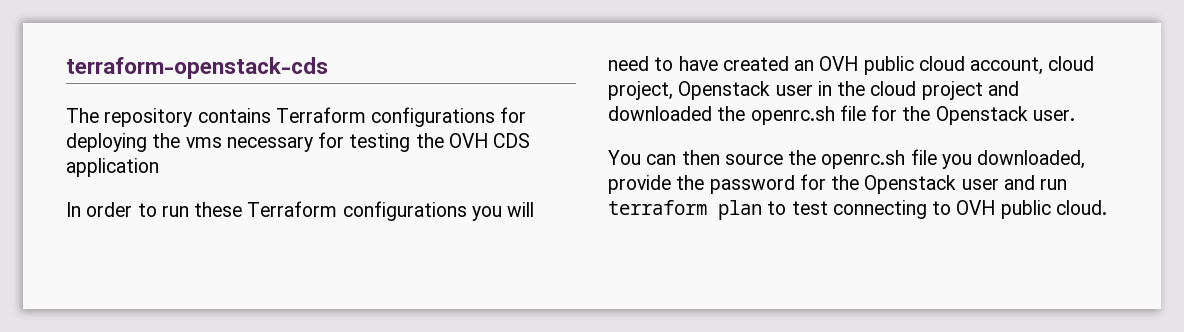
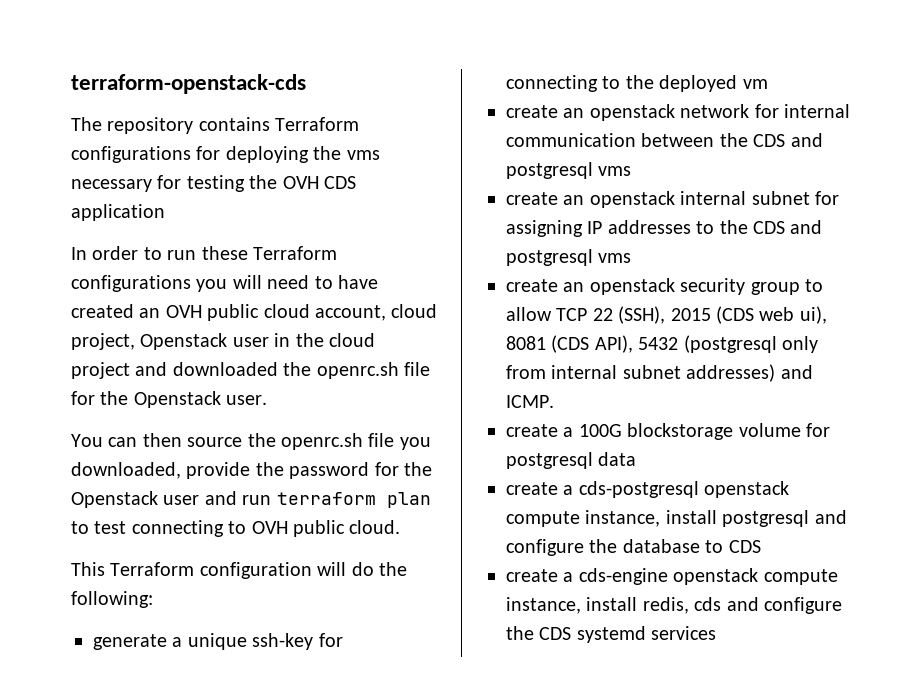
+ This Terraform configuration will do the following:
+ generate a unique ssh-key for connecting to the deployed vm
+ create an openstack network for internal communication between the CDS and postgresql vms
+ create an openstack internal subnet for assigning IP addresses to the CDS and postgresql vms
+ create an openstack security group to allow TCP 22 (SSH), 2015 (CDS web ui), 8081 (CDS API), 5432 (postgresql only from internal subnet addresses) and ICMP.
+ create a 100G blockstorage volume for postgresql data
+ create a cds-postgresql openstack compute instance, install postgresql and configure the database to CDS
+ create a cds-engine openstack compute instance, install redis, cds and configure the CDS systemd services

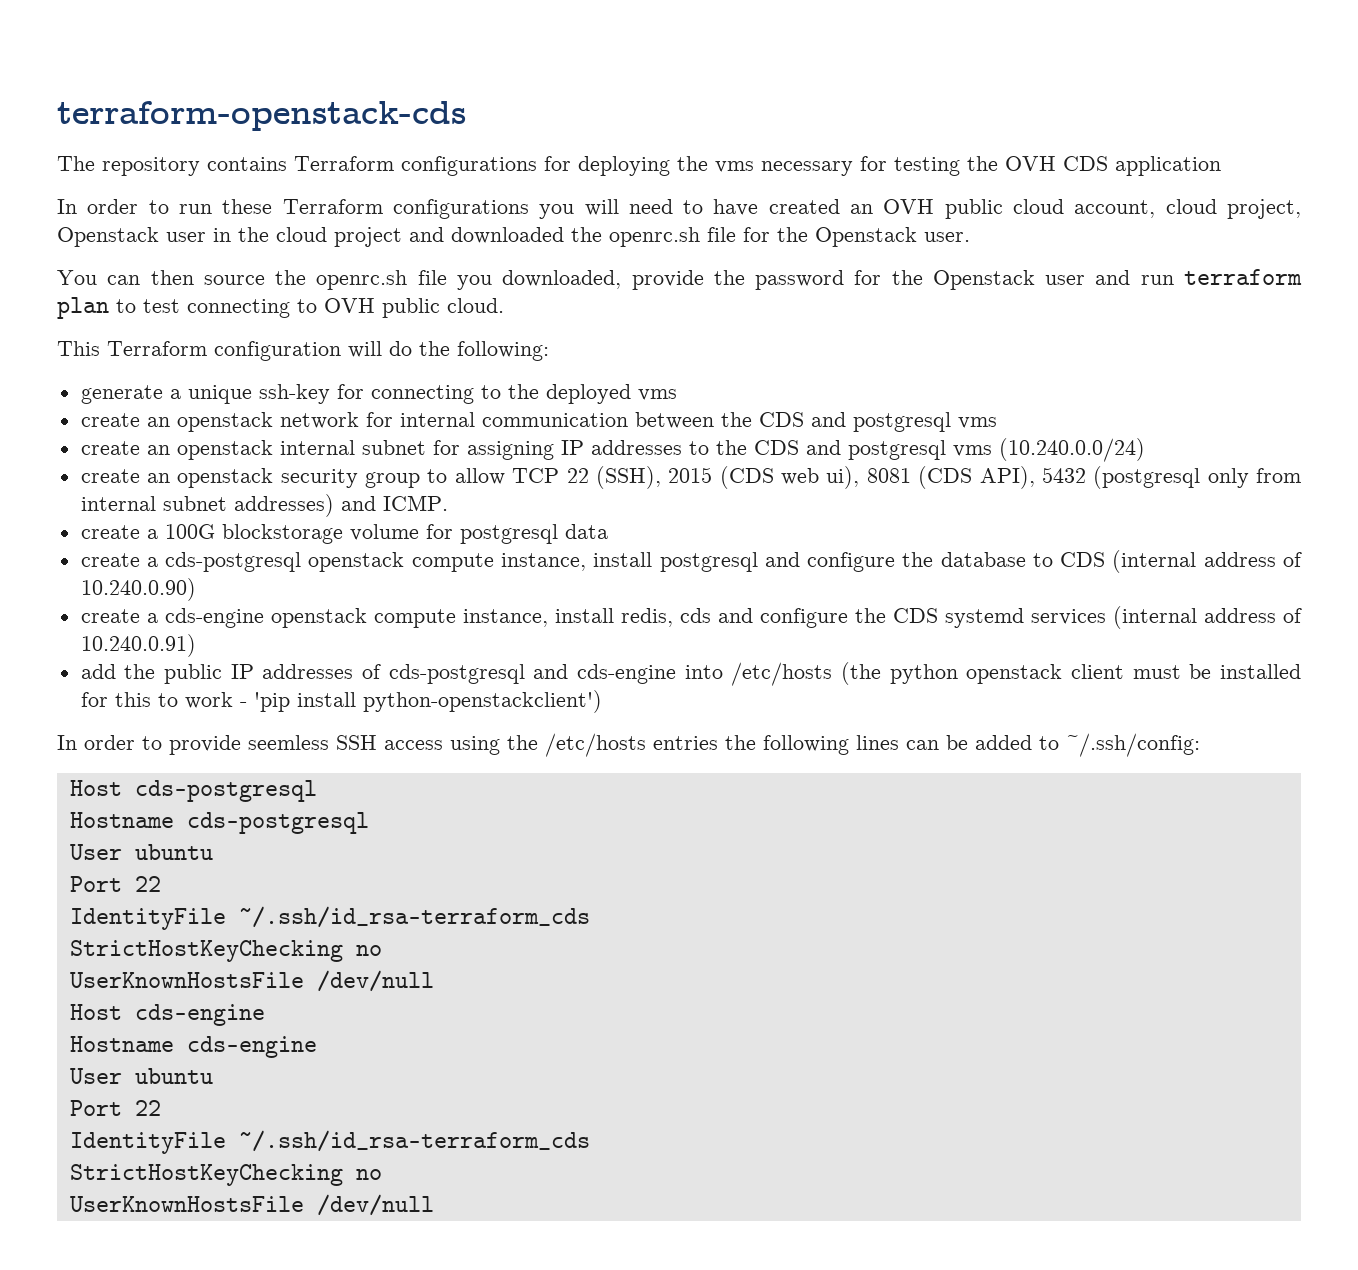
- generate a unique ssh-key for connecting to the deployed vm
+ generate a unique ssh-key for connecting to the deployed vms
- create an openstack internal subnet for assigning IP addresses to the CDS and postgresql vms
+ create an openstack internal subnet for assigning IP addresses to the CDS and postgresql vms (10.240.0.0/24)
- create a cds-postgresql openstack compute instance, install postgresql and configure the database to CDS
+ create a cds-postgresql openstack compute instance, install postgresql and configure the database to CDS (internal address of 10.240.0.90)
- create a cds-engine openstack compute instance, install redis, cds and configure the CDS systemd services
+ create a cds-engine openstack compute instance, install redis, cds and configure the CDS systemd services (internal address of 10.240.0.91)
+ add the public IP addresses of cds-postgresql and cds-engine into /etc/hosts (the python openstack client must be installed for this to work - 'pip install python-openstackclient')
+ In order to provide seemless SSH access using the /etc/hosts entries the following lines can be added to ~/.ssh/config:
+ Host cds-postgresql
+ Hostname cds-postgresql
+ User ubuntu
+ Port 22
+ IdentityFile ~/.ssh/id_rsa-terraform_cds
+ StrictHostKeyChecking no
+ UserKnownHostsFile /dev/null
+ Host cds-engine
+ Hostname cds-engine
+ User ubuntu
+ Port 22
+ IdentityFile ~/.ssh/id_rsa-terraform_cds
+ StrictHostKeyChecking no
+ UserKnownHostsFile /dev/null

